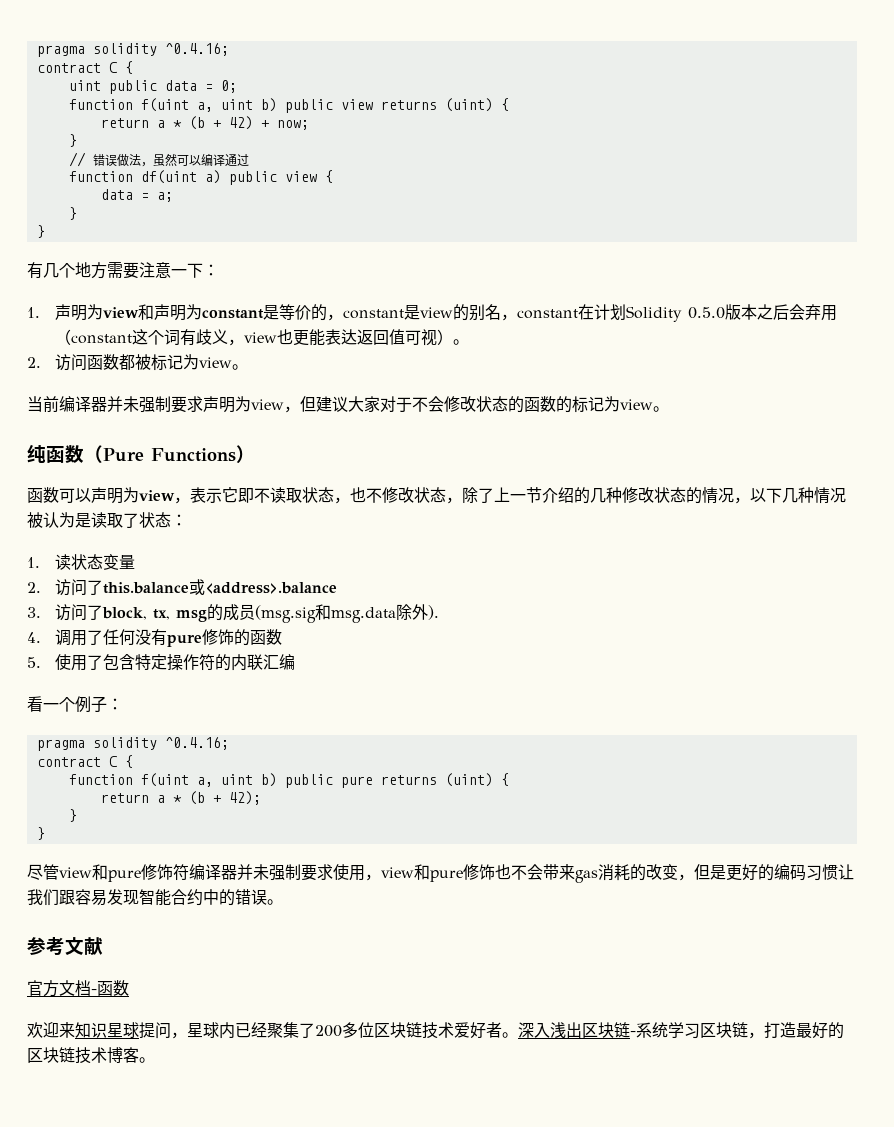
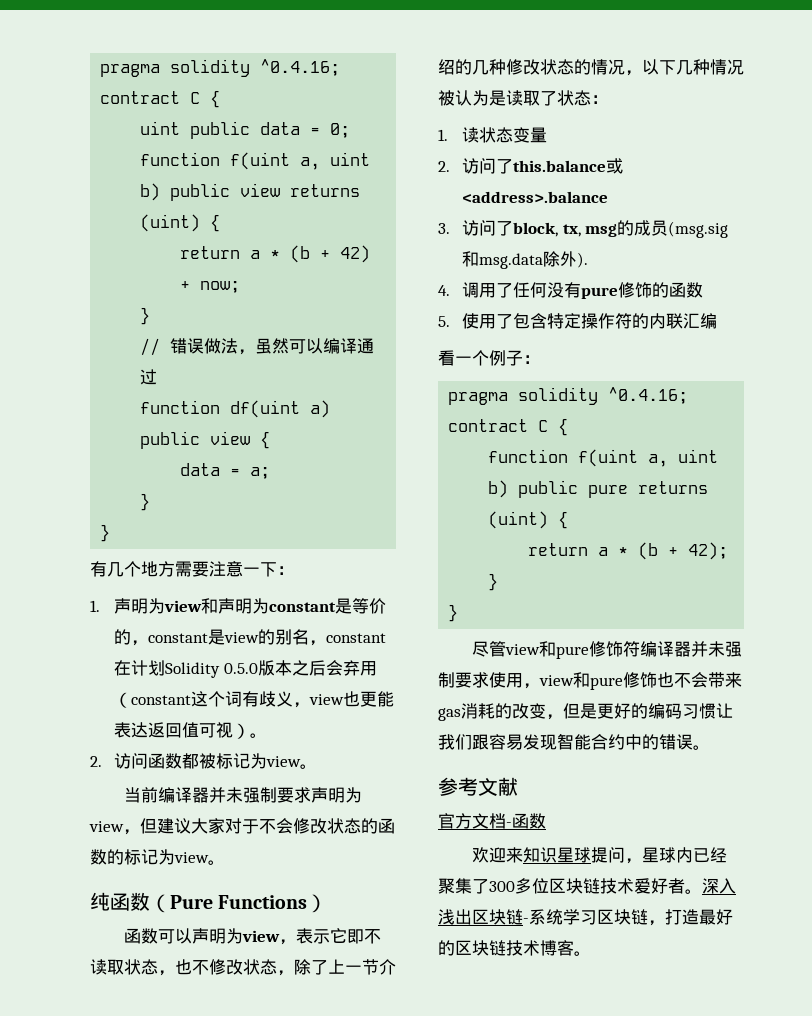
- 欢迎来知识星球提问，星球内已经聚集了200多位区块链技术爱好者。
+ 欢迎来知识星球提问，星球内已经聚集了300多位区块链技术爱好者。

